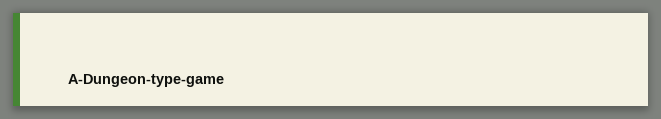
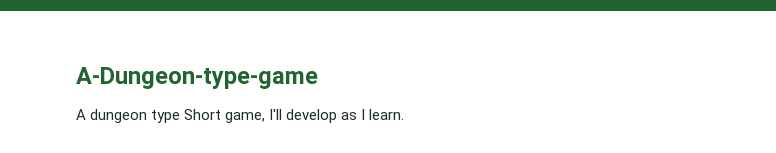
+ A dungeon type Short game, I'll develop as I learn.

